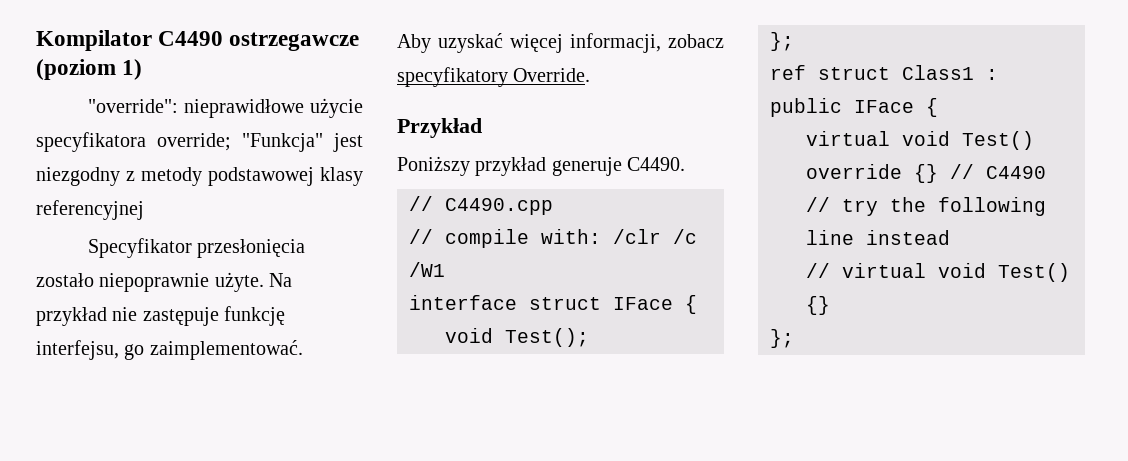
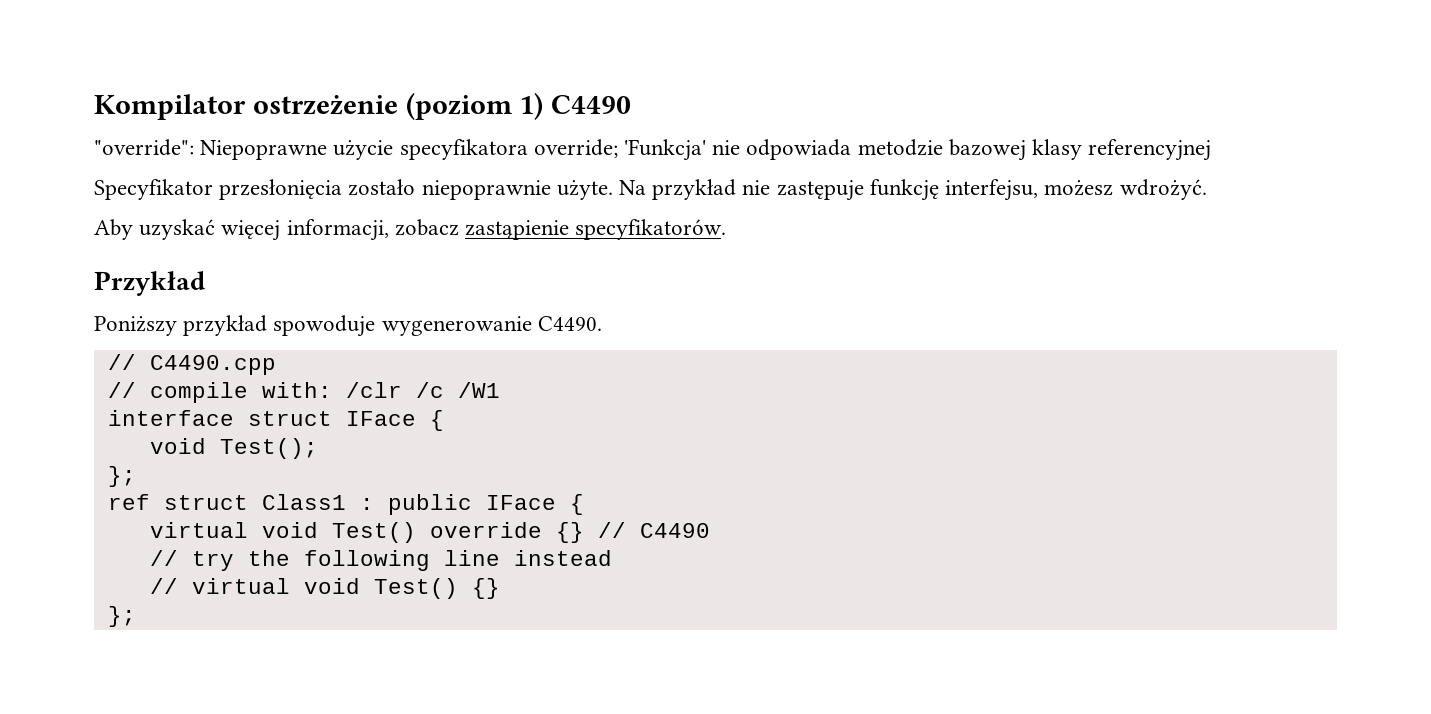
- Kompilator C4490 ostrzegawcze (poziom 1)
+ Kompilator ostrzeżenie (poziom 1) C4490
- "override": nieprawidłowe użycie specyfikatora override; "Funkcja" jest niezgodny z metody podstawowej klasy referencyjnej
+ "override": Niepoprawne użycie specyfikatora override; 'Funkcja' nie odpowiada metodzie bazowej klasy referencyjnej
- Na przykład nie zastępuje funkcję interfejsu, go zaimplementować.
+ Na przykład nie zastępuje funkcję interfejsu, możesz wdrożyć.
- Aby uzyskać więcej informacji, zobacz specyfikatory Override.
+ Aby uzyskać więcej informacji, zobacz zastąpienie specyfikatorów.
- Poniższy przykład generuje C4490.
+ Poniższy przykład spowoduje wygenerowanie C4490.

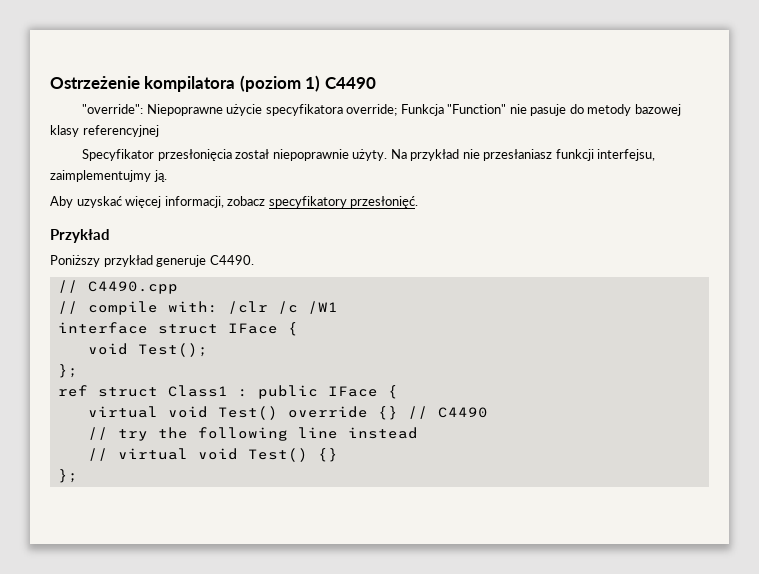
- Kompilator ostrzeżenie (poziom 1) C4490
+ Ostrzeżenie kompilatora (poziom 1) C4490
- "override": Niepoprawne użycie specyfikatora override; 'Funkcja' nie odpowiada metodzie bazowej klasy referencyjnej
+ "override": Niepoprawne użycie specyfikatora override; Funkcja "Function" nie pasuje do metody bazowej klasy referencyjnej
- Specyfikator przesłonięcia zostało niepoprawnie użyte. Na przykład nie zastępuje funkcję interfejsu, możesz wdrożyć.
+ Specyfikator przesłonięcia został niepoprawnie użyty. Na przykład nie przesłaniasz funkcji interfejsu, zaimplementujmy ją.
- Aby uzyskać więcej informacji, zobacz zastąpienie specyfikatorów.
+ Aby uzyskać więcej informacji, zobacz specyfikatory przesłonięć.
- Poniższy przykład spowoduje wygenerowanie C4490.
+ Poniższy przykład generuje C4490.

